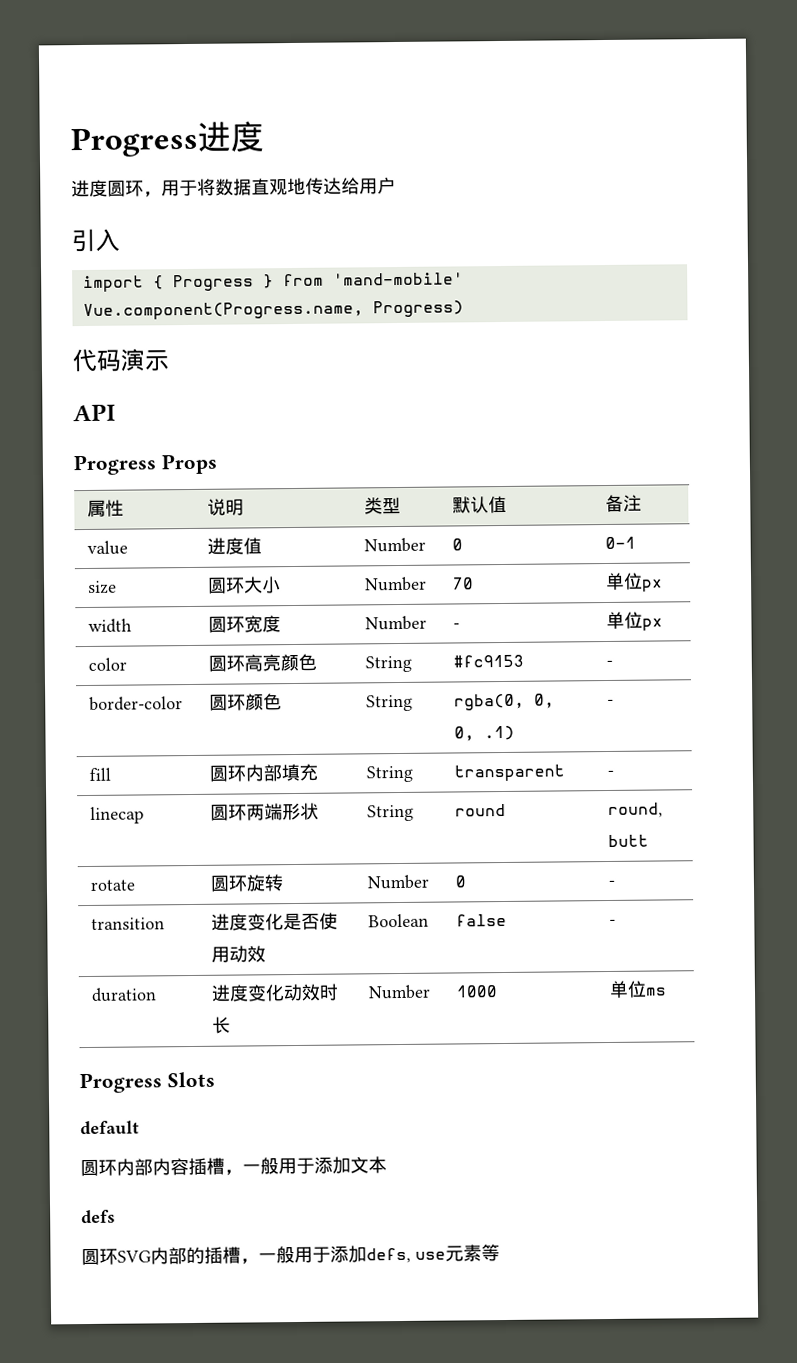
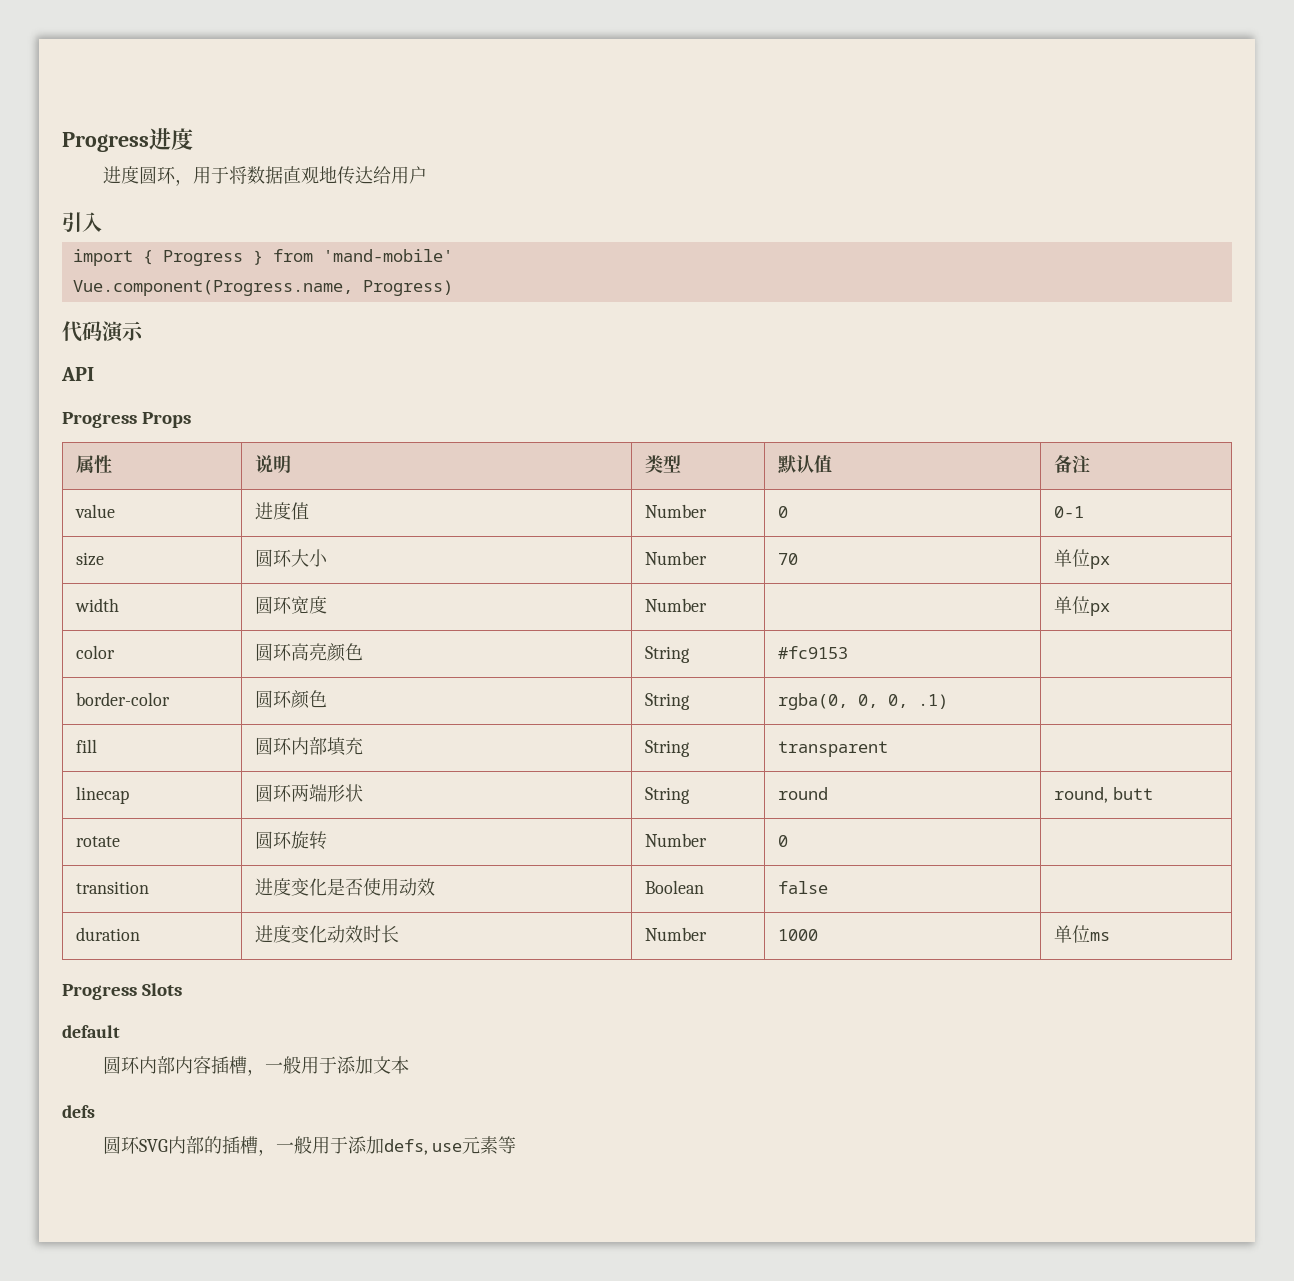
- width | 圆环宽度 | Number | - | 单位px
+ width | 圆环宽度 | Number | | 单位px
- color | 圆环高亮颜色 | String | #fc9153 | -
+ color | 圆环高亮颜色 | String | #fc9153 |
- border-color | 圆环颜色 | String | rgba(0, 0, 0, .1) | -
+ border-color | 圆环颜色 | String | rgba(0, 0, 0, .1) |
- fill | 圆环内部填充 | String | transparent | -
+ fill | 圆环内部填充 | String | transparent |
- rotate | 圆环旋转 | Number | 0 | -
+ rotate | 圆环旋转 | Number | 0 |
- transition | 进度变化是否使用动效 | Boolean | false | -
+ transition | 进度变化是否使用动效 | Boolean | false |

